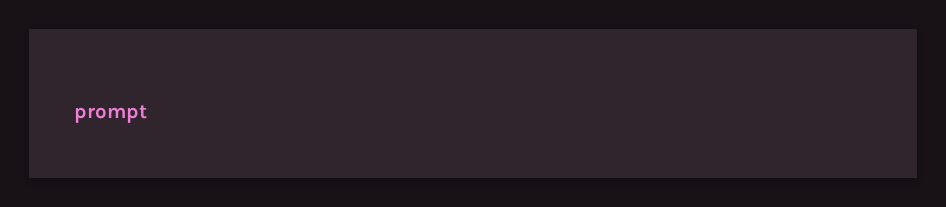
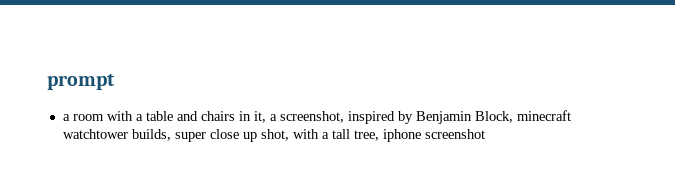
+ a room with a table and chairs in it, a screenshot, inspired by Benjamin Block, minecraft watchtower builds, super close up shot, with a tall tree, iphone screenshot

